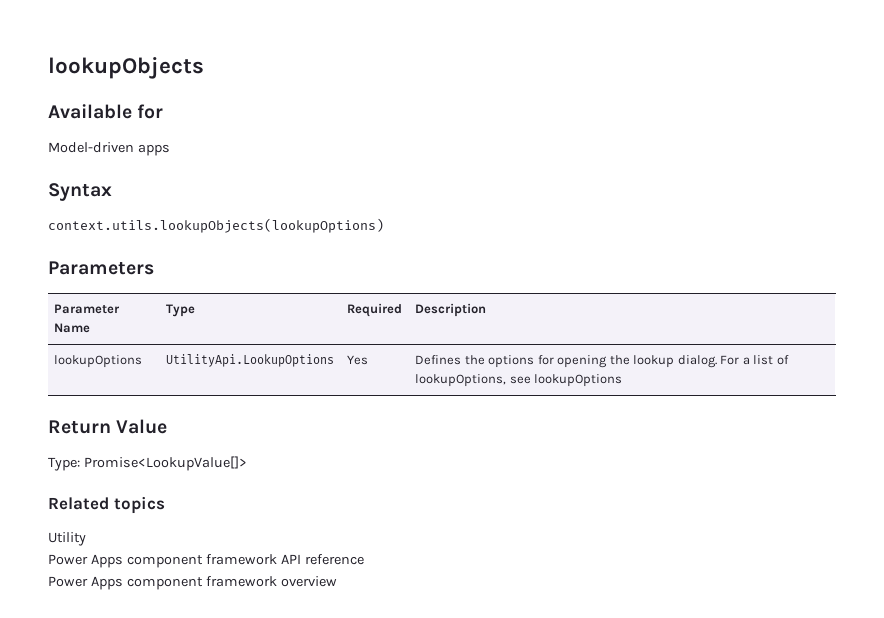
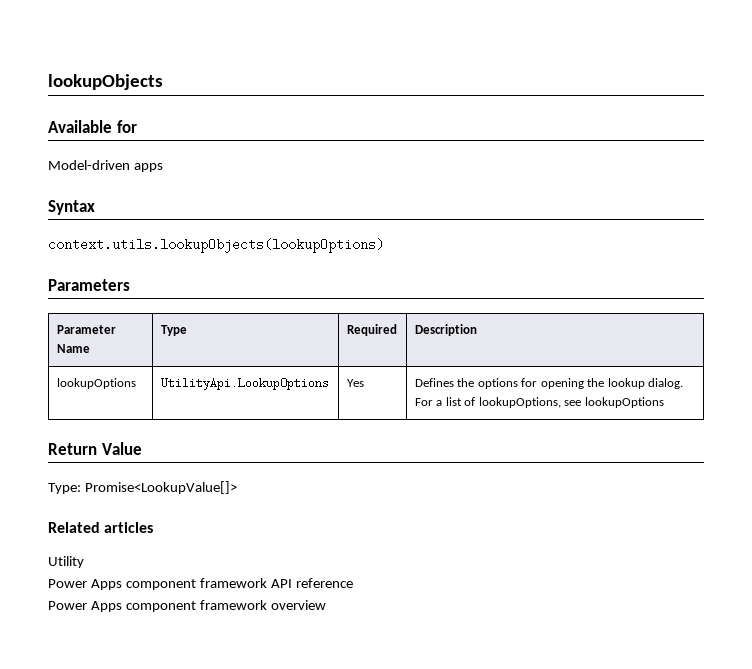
- Related topics
+ Related articles

